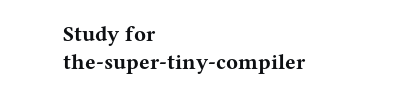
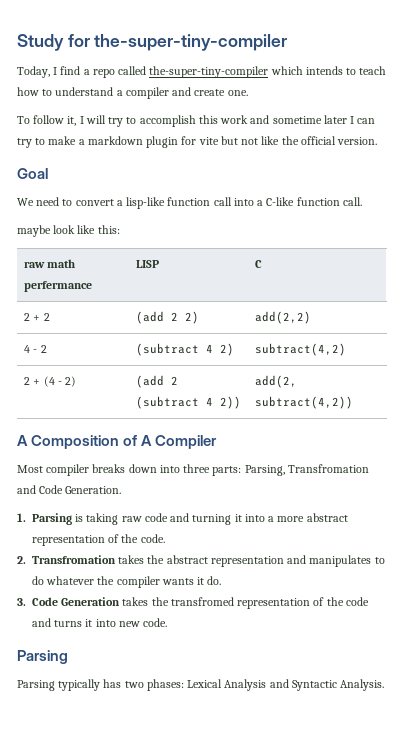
+ Today, I find a repo called the-super-tiny-compiler which intends to teach how to understand a compiler and create one.
+ To follow it, I will try to accomplish this work and sometime later I can try to make a markdown plugin for vite but not like the official version.
+ Goal
+ We need to convert a lisp-like function call into a C-like function call.
+ maybe look like this:
+ raw math perfermance | LISP | C
+ 2 + 2 | (add 2 2) | add(2,2)
+ 4 - 2 | (subtract 4 2) | subtract(4,2)
+ 2 + (4 - 2) | (add 2 (subtract 4 2)) | add(2, subtract(4,2))
+ A Composition of A Compiler
+ Most compiler breaks down into three parts: Parsing, Transfromation and Code Generation.
+ 1. Parsing is taking raw code and turning it into a more abstract representation of the code.
+ 2. Transfromation takes the abstract representation and manipulates to do whatever the compiler wants it do.
+ 3. Code Generation takes the transfromed representation of the code and turns it into new code.
+ Parsing
+ Parsing typically has two phases: Lexical Analysis and Syntactic Analysis.

